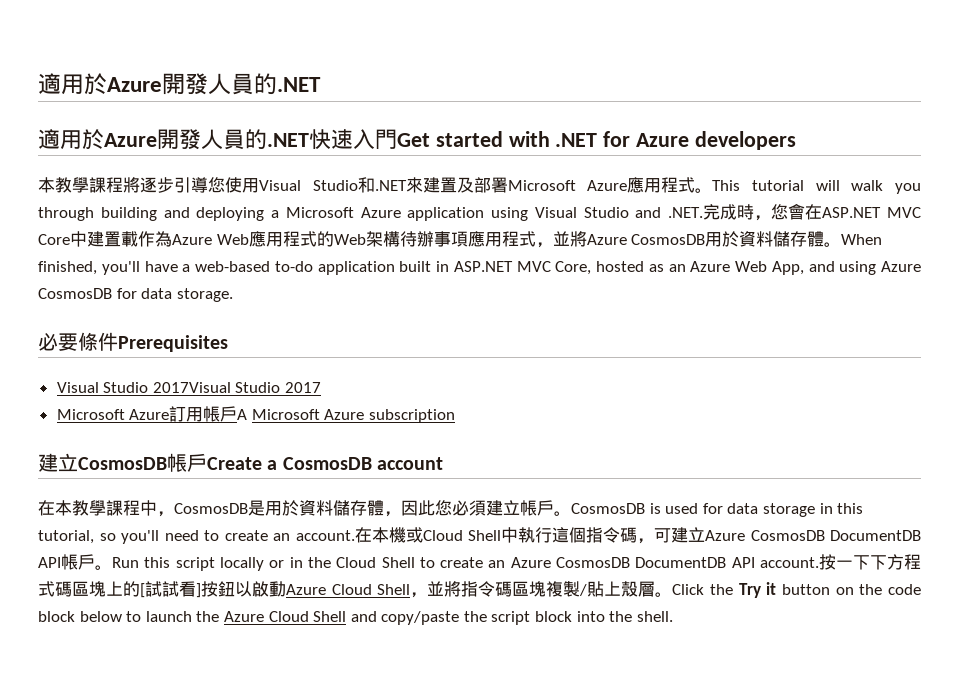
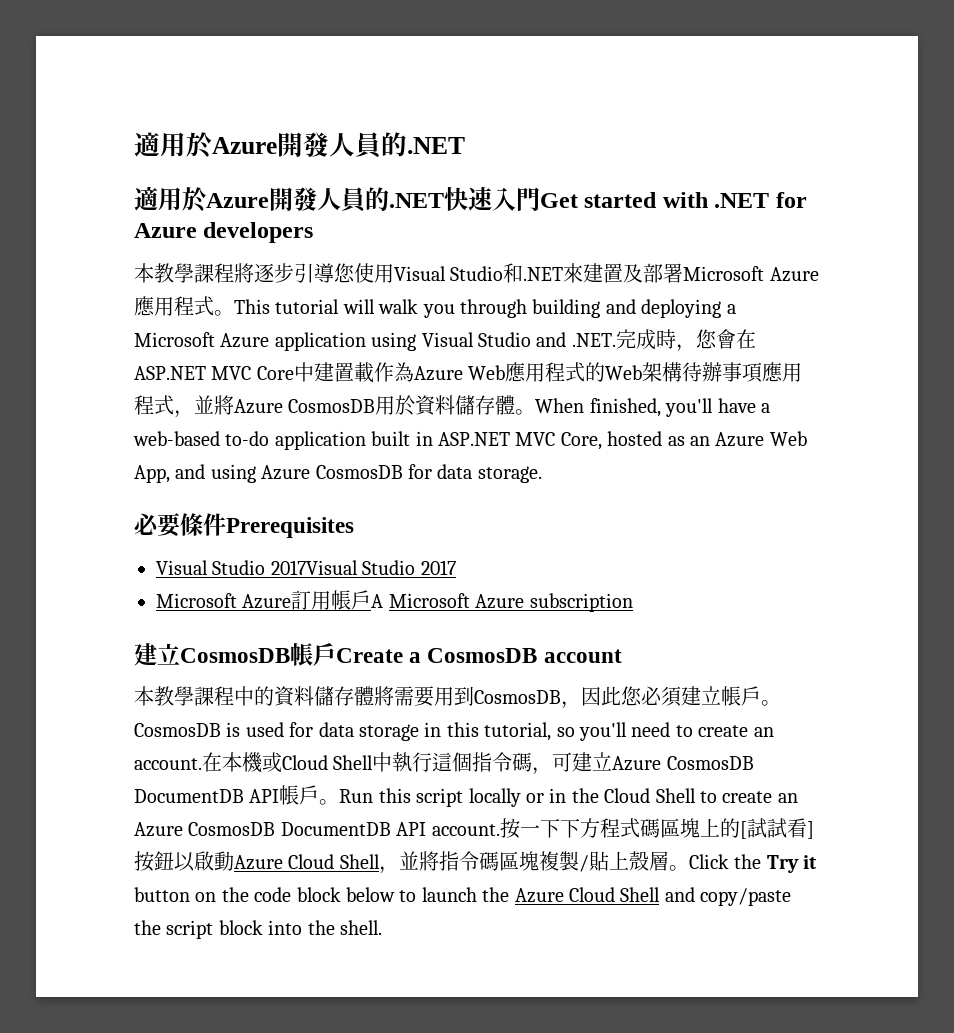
- 在本教學課程中，CosmosDB是用於資料儲存體，因此您必須建立帳戶。
+ 本教學課程中的資料儲存體將需要用到CosmosDB，因此您必須建立帳戶。

